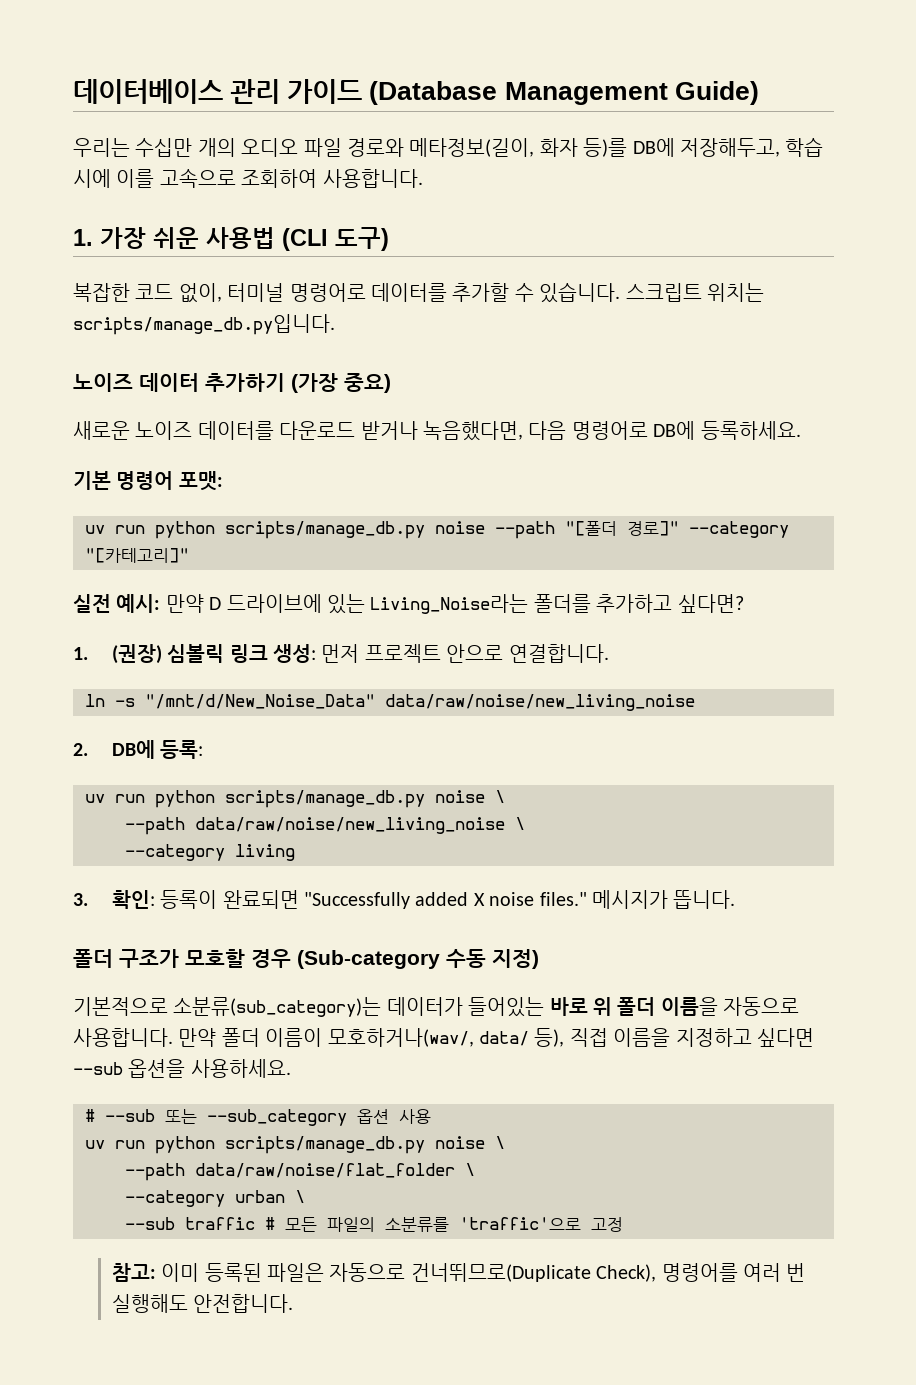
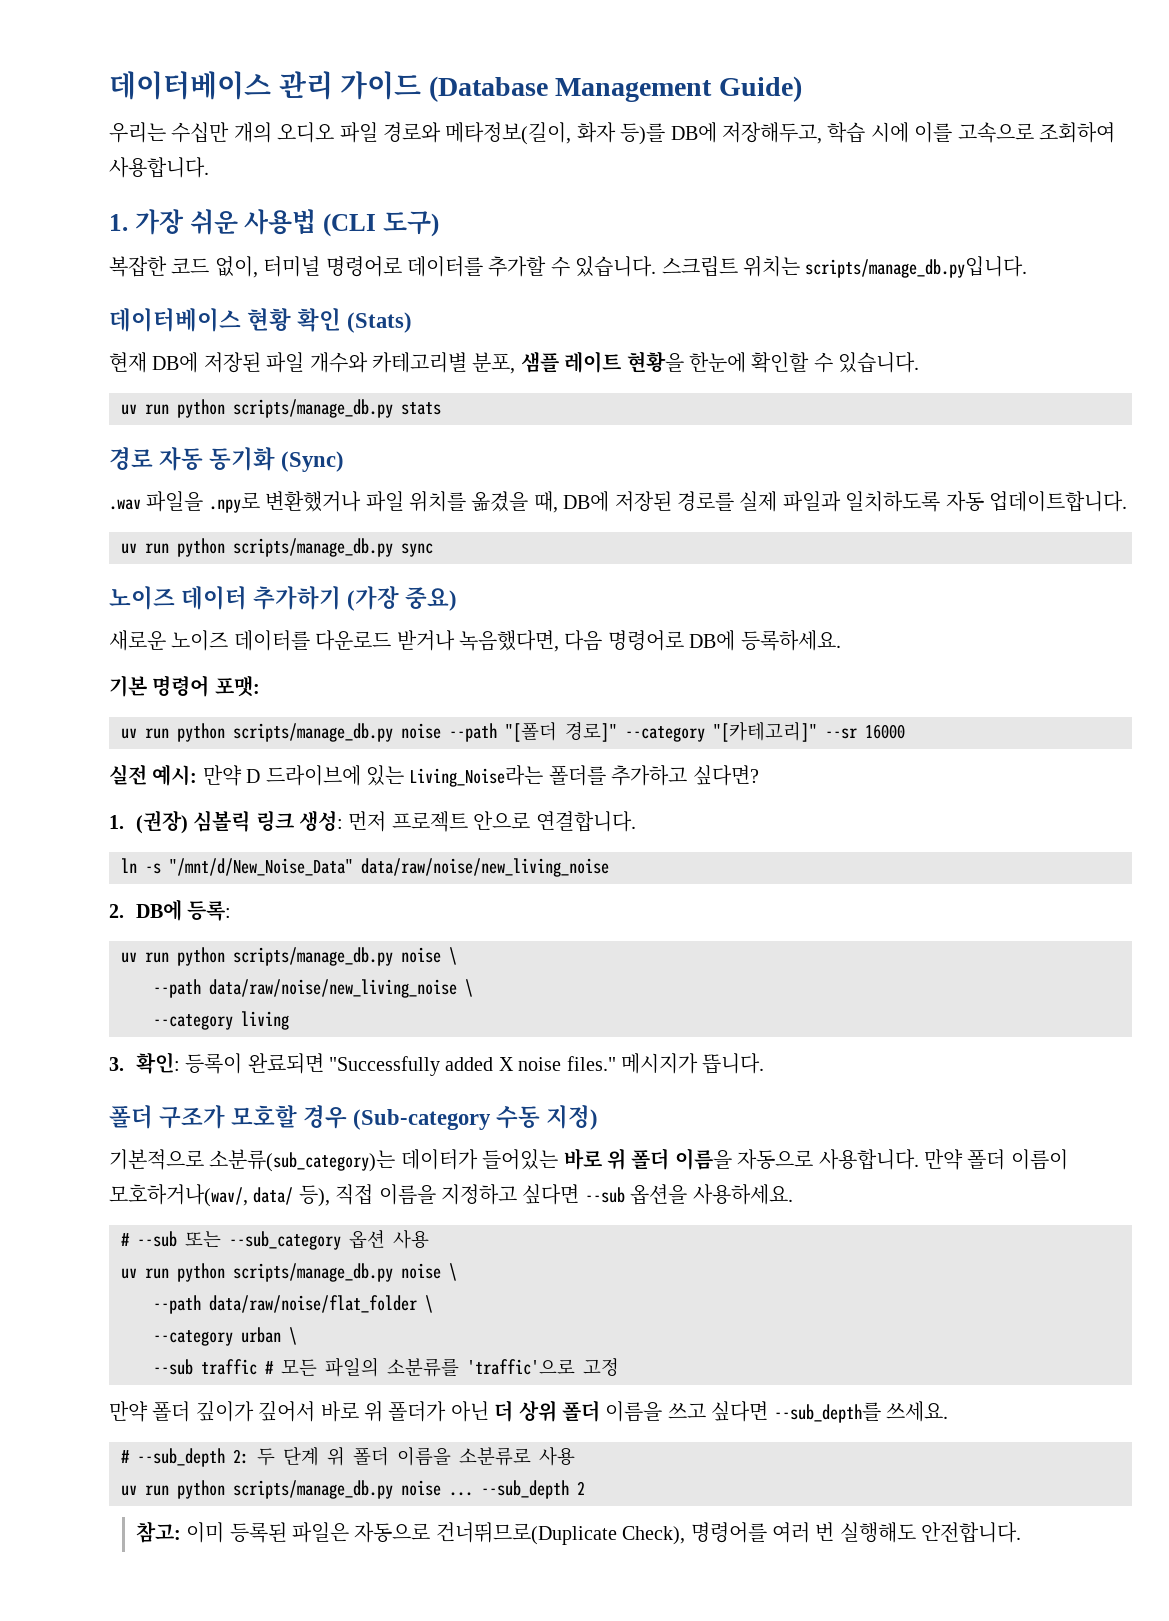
+ 데이터베이스 현황 확인 (Stats)
+ 현재 DB에 저장된 파일 개수와 카테고리별 분포, 샘플 레이트 현황을 한눈에 확인할 수 있습니다.
+ uv run python scripts/manage_db.py stats
+ 경로 자동 동기화 (Sync)
+ .wav 파일을 .npy로 변환했거나 파일 위치를 옮겼을 때, DB에 저장된 경로를 실제 파일과 일치하도록 자동 업데이트합니다.
+ uv run python scripts/manage_db.py sync
- uv run python scripts/manage_db.py noise --path "[폴더 경로]" --category "[카테고리]"
+ uv run python scripts/manage_db.py noise --path "[폴더 경로]" --category "[카테고리]" --sr 16000
+ 만약 폴더 깊이가 깊어서 바로 위 폴더가 아닌 더 상위 폴더 이름을 쓰고 싶다면 --sub_depth를 쓰세요.
+ # --sub_depth 2: 두 단계 위 폴더 이름을 소분류로 사용
+ uv run python scripts/manage_db.py noise ... --sub_depth 2

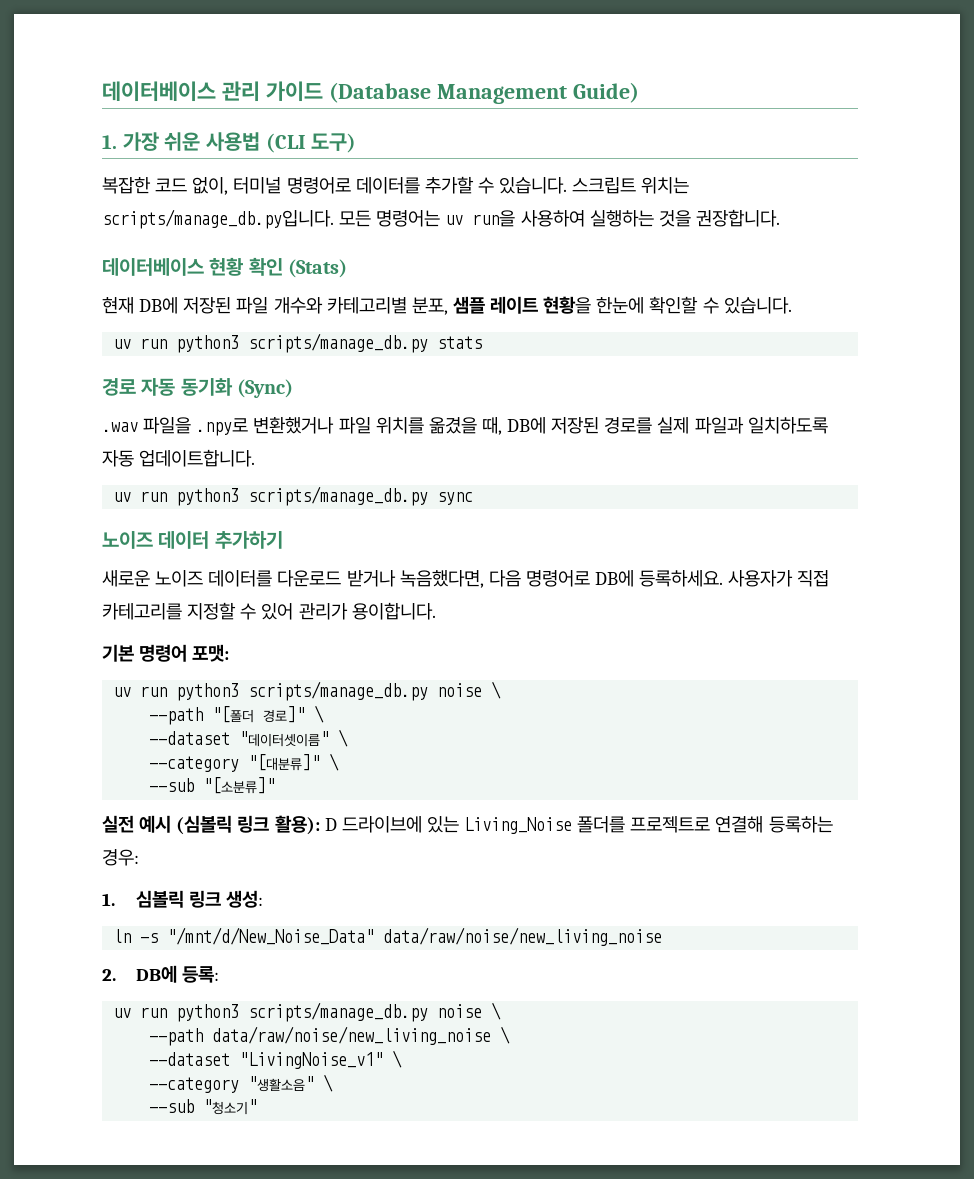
- 우리는 수십만 개의 오디오 파일 경로와 메타정보(길이, 화자 등)를 DB에 저장해두고, 학습 시에 이를 고속으로 조회하여 사용합니다.
- 스크립트 위치는 scripts/manage_db.py입니다.
+ 스크립트 위치는 scripts/manage_db.py입니다. 모든 명령어는 uv run을 사용하여 실행하는 것을 권장합니다.
- uv run python scripts/manage_db.py stats
+ uv run python3 scripts/manage_db.py stats
- uv run python scripts/manage_db.py sync
+ uv run python3 scripts/manage_db.py sync
- 노이즈 데이터 추가하기 (가장 중요)
+ 노이즈 데이터 추가하기
+ 사용자가 직접 카테고리를 지정할 수 있어 관리가 용이합니다.
  기본 명령어 포맷:
- uv run python scripts/manage_db.py noise --path "[폴더 경로]" --category "[카테고리]" --sr 16000
- 실전 예시: 만약 D 드라이브에 있는 Living_Noise라는 폴더를 추가하고 싶다면?
- 1. (권장) 심볼릭 링크 생성: 먼저 프로젝트 안으로 연결합니다.
+ uv run python3 scripts/manage_db.py noise \
+ --path "[폴더 경로]" \
+ --dataset "데이터셋이름" \
+ --category "[대분류]" \
+ --sub "[소분류]"
+ 실전 예시 (심볼릭 링크 활용): D 드라이브에 있는 Living_Noise 폴더를 프로젝트로 연결해 등록하는 경우:
+ 1. 심볼릭 링크 생성:
  2. DB에 등록:
- uv run python scripts/manage_db.py noise \
+ uv run python3 scripts/manage_db.py noise \
- --category living
- 3. 확인: 등록이 완료되면 "Successfully added X noise files." 메시지가 뜹니다.
- 폴더 구조가 모호할 경우 (Sub-category 수동 지정)
- 기본적으로 소분류(sub_category)는 데이터가 들어있는 바로 위 폴더 이름을 자동으로 사용합니다. 만약 폴더 이름이 모호하거나(wav/, data/ 등), 직접 이름을 지정하고 싶다면 --sub 옵션을 사용하세요.
- # --sub 또는 --sub_category 옵션 사용
- uv run python scripts/manage_db.py noise \
- --path data/raw/noise/flat_folder \
- --category urban \
- --sub traffic # 모든 파일의 소분류를 'traffic'으로 고정
- 만약 폴더 깊이가 깊어서 바로 위 폴더가 아닌 더 상위 폴더 이름을 쓰고 싶다면 --sub_depth를 쓰세요.
- # --sub_depth 2: 두 단계 위 폴더 이름을 소분류로 사용
- uv run python scripts/manage_db.py noise ... --sub_depth 2
- 참고: 이미 등록된 파일은 자동으로 건너뛰므로(Duplicate Check), 명령어를 여러 번 실행해도 안전합니다.
+ --dataset "LivingNoise_v1" \
+ --category "생활소음" \
+ --sub "청소기"

